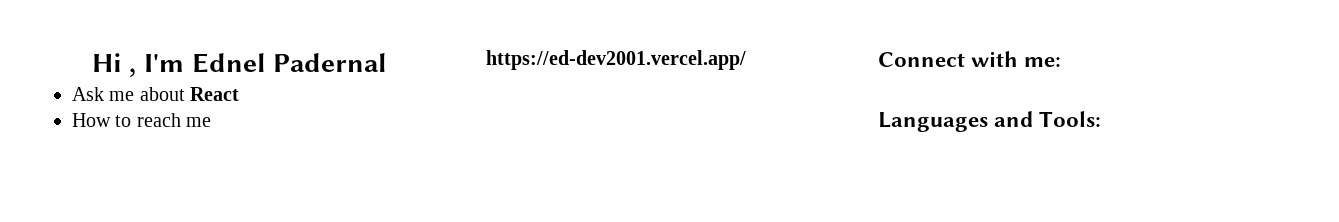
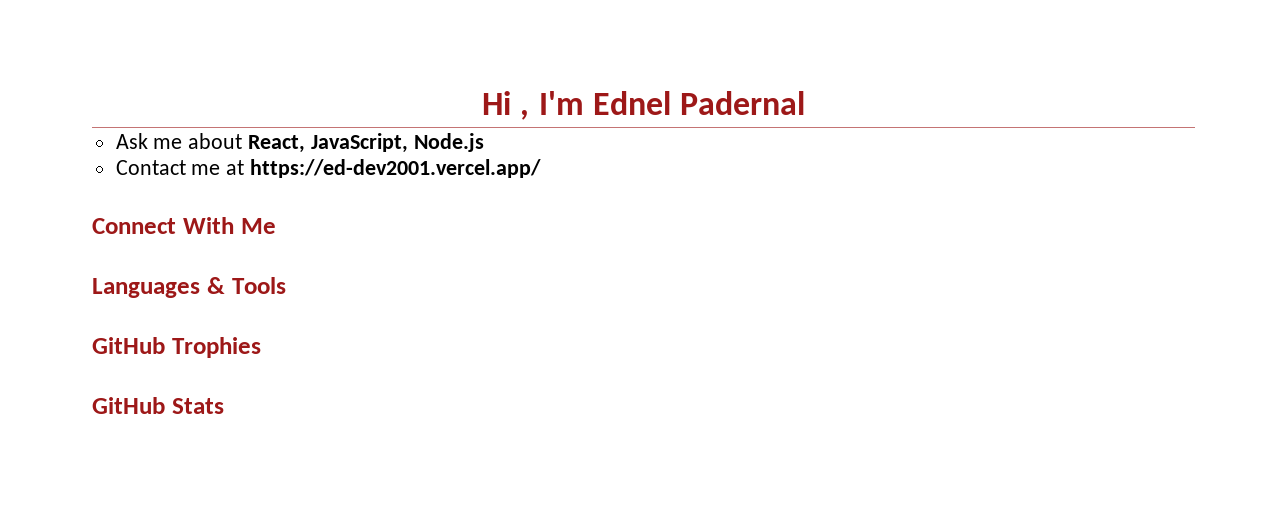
- Ask me about React
- How to reach me https://ed-dev2001.vercel.app/
+ Ask me about React, JavaScript, Node.js
+ Contact me at https://ed-dev2001.vercel.app/
- Connect with me:
+ Connect With Me
- Languages and Tools:
+ Languages & Tools
+ GitHub Trophies
+ GitHub Stats

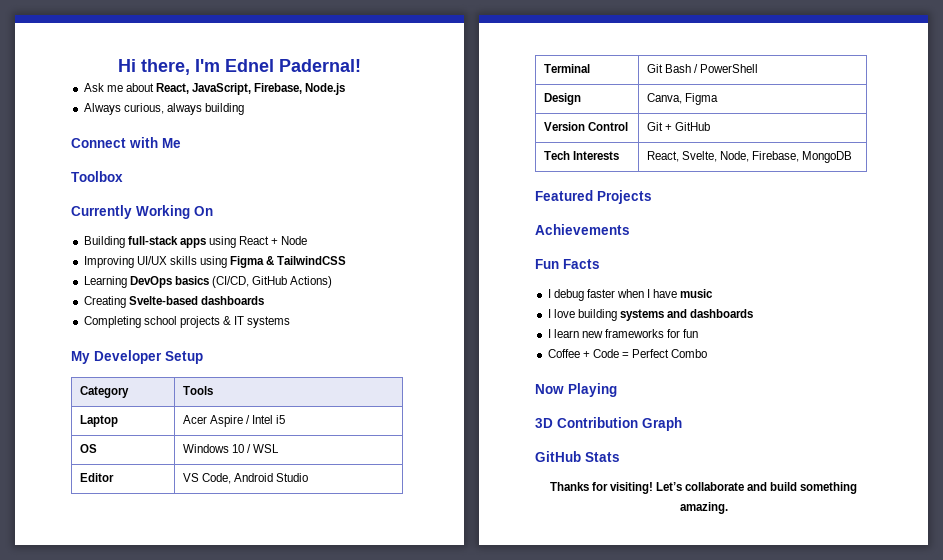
- Hi , I'm Ednel Padernal
+ Hi there, I'm Ednel Padernal!
- Ask me about React, JavaScript, Node.js
+ Ask me about React, JavaScript, Firebase, Node.js
- Contact me at https://ed-dev2001.vercel.app/
+ Always curious, always building
- Connect With Me
+ Connect with Me
- Languages & Tools
- GitHub Trophies
+ Toolbox
+ Currently Working On
+ Building full-stack apps using React + Node
+ Improving UI/UX skills using Figma & TailwindCSS
+ Learning DevOps basics (CI/CD, GitHub Actions)
+ Creating Svelte-based dashboards
+ Completing school projects & IT systems
+ My Developer Setup
+ Category | Tools
+ Laptop | Acer Aspire / Intel i5
+ OS | Windows 10 / WSL
+ Editor | VS Code, Android Studio
+ Terminal | Git Bash / PowerShell
+ Design | Canva, Figma
+ Version Control | Git + GitHub
+ Tech Interests | React, Svelte, Node, Firebase, MongoDB
+ Featured Projects
+ Achievements
+ Fun Facts
+ I debug faster when I have music
+ I love building systems and dashboards
+ I learn new frameworks for fun
+ Coffee + Code = Perfect Combo
+ Now Playing
+ 3D Contribution Graph
  GitHub Stats
+ Thanks for visiting! Let’s collaborate and build something amazing.

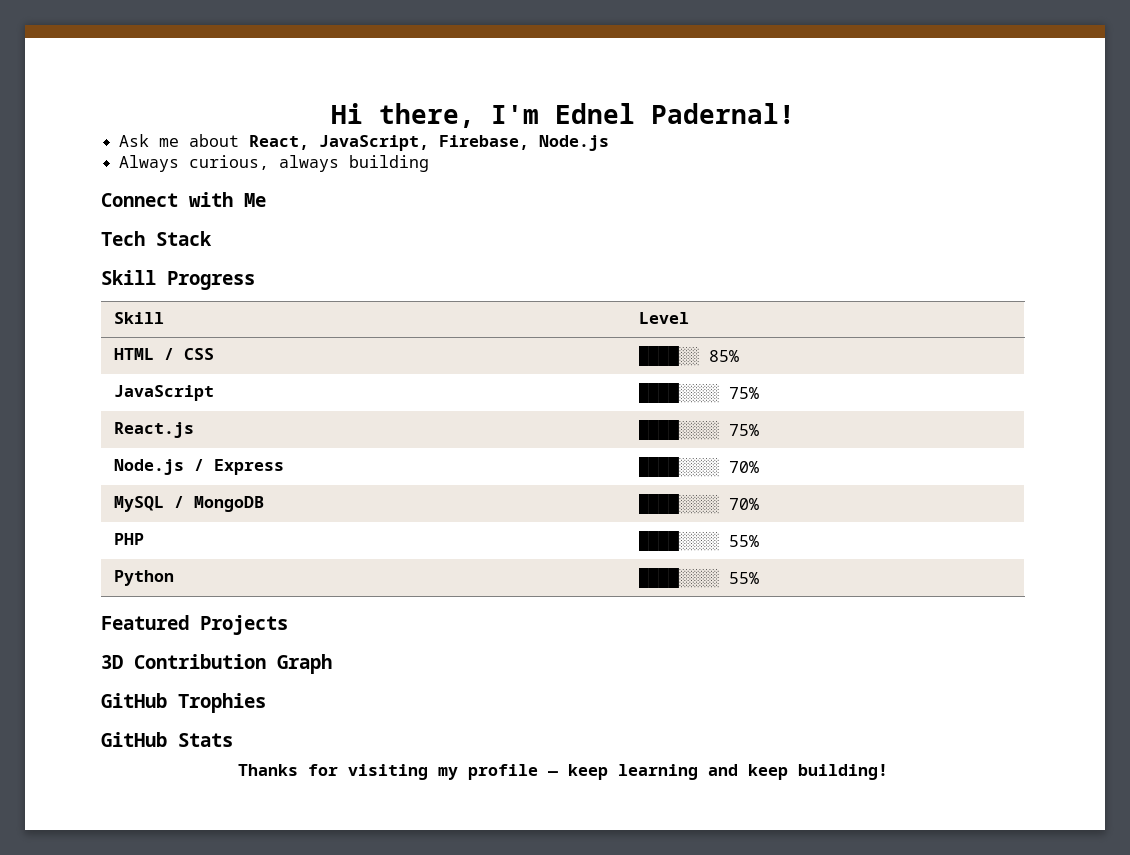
- Toolbox
- Currently Working On
- Building full-stack apps using React + Node
- Improving UI/UX skills using Figma & TailwindCSS
- Learning DevOps basics (CI/CD, GitHub Actions)
- Creating Svelte-based dashboards
- Completing school projects & IT systems
- My Developer Setup
- Category | Tools
- Laptop | Acer Aspire / Intel i5
- OS | Windows 10 / WSL
- Editor | VS Code, Android Studio
- Terminal | Git Bash / PowerShell
- Design | Canva, Figma
- Version Control | Git + GitHub
- Tech Interests | React, Svelte, Node, Firebase, MongoDB
+ Tech Stack
+ Skill Progress
+ Skill | Level
+ HTML / CSS | ████░░ 85%
+ JavaScript | ████░░░░ 75%
+ React.js | ████░░░░ 75%
+ Node.js / Express | ████░░░░ 70%
+ MySQL / MongoDB | ████░░░░ 70%
+ PHP | ████░░░░ 55%
+ Python | ████░░░░ 55%
  Featured Projects
- Achievements
- Fun Facts
- I debug faster when I have music
- I love building systems and dashboards
- I learn new frameworks for fun
- Coffee + Code = Perfect Combo
- Now Playing
+ GitHub Trophies
- Thanks for visiting! Let’s collaborate and build something amazing.
+ Thanks for visiting my profile — keep learning and keep building!

